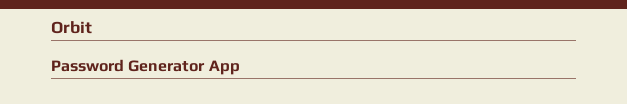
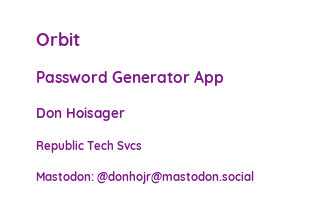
+ Don Hoisager
+ Republic Tech Svcs
+ Mastodon: @donhojr@mastodon.social

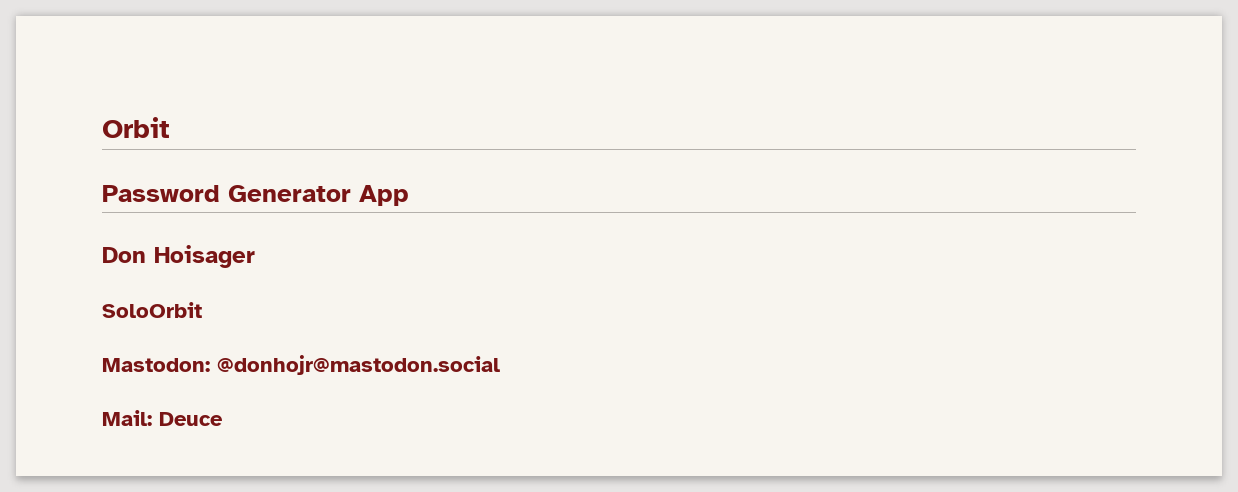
- Republic Tech Svcs
+ SoloOrbit
+ Mail: Deuce

